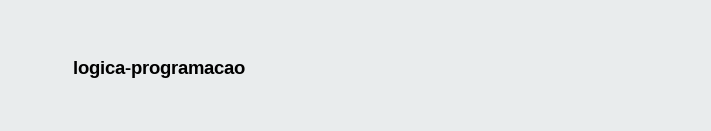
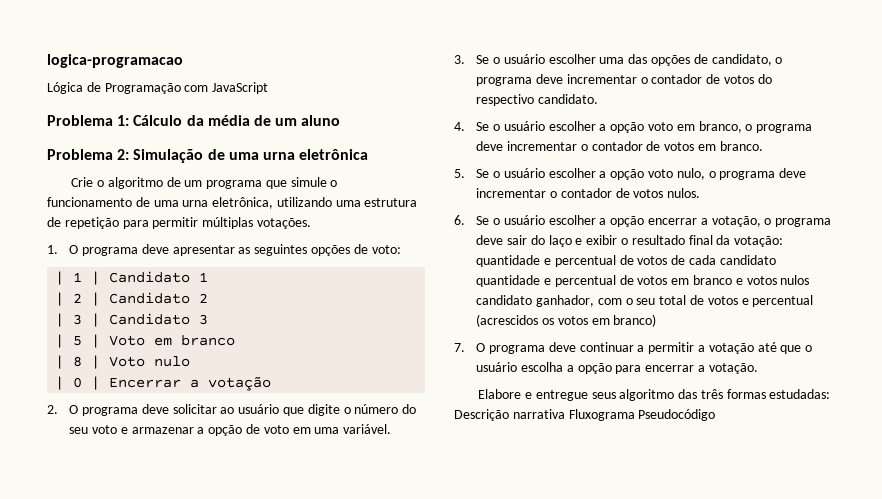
+ Lógica de Programação com JavaScript
+ Problema 1: Cálculo da média de um aluno
+ Problema 2: Simulação de uma urna eletrônica
+ Crie o algoritmo de um programa que simule o funcionamento de uma urna eletrônica, utilizando uma estrutura de repetição para permitir múltiplas votações.
+ 1. O programa deve apresentar as seguintes opções de voto:
+ | 1 | Candidato 1
+ | 2 | Candidato 2
+ | 3 | Candidato 3
+ | 5 | Voto em branco
+ | 8 | Voto nulo
+ | 0 | Encerrar a votação
+ 2. O programa deve solicitar ao usuário que digite o número do seu voto e armazenar a opção de voto em uma variável.
+ 3. Se o usuário escolher uma das opções de candidato, o programa deve incrementar o contador de votos do respectivo candidato.
+ 4. Se o usuário escolher a opção voto em branco, o programa deve incrementar o contador de votos em branco.
+ 5. Se o usuário escolher a opção voto nulo, o programa deve incrementar o contador de votos nulos.
+ 6. Se o usuário escolher a opção encerrar a votação, o programa deve sair do laço e exibir o resultado final da votação: quantidade e percentual de votos de cada candidato quantidade e percentual de votos em branco e votos nulos candidato ganhador, com o seu total de votos e percentual (acrescidos os votos em branco)
+ 7. O programa deve continuar a permitir a votação até que o usuário escolha a opção para encerrar a votação.
+ Elabore e entregue seus algoritmo das três formas estudadas: Descrição narrativa Fluxograma Pseudocódigo

